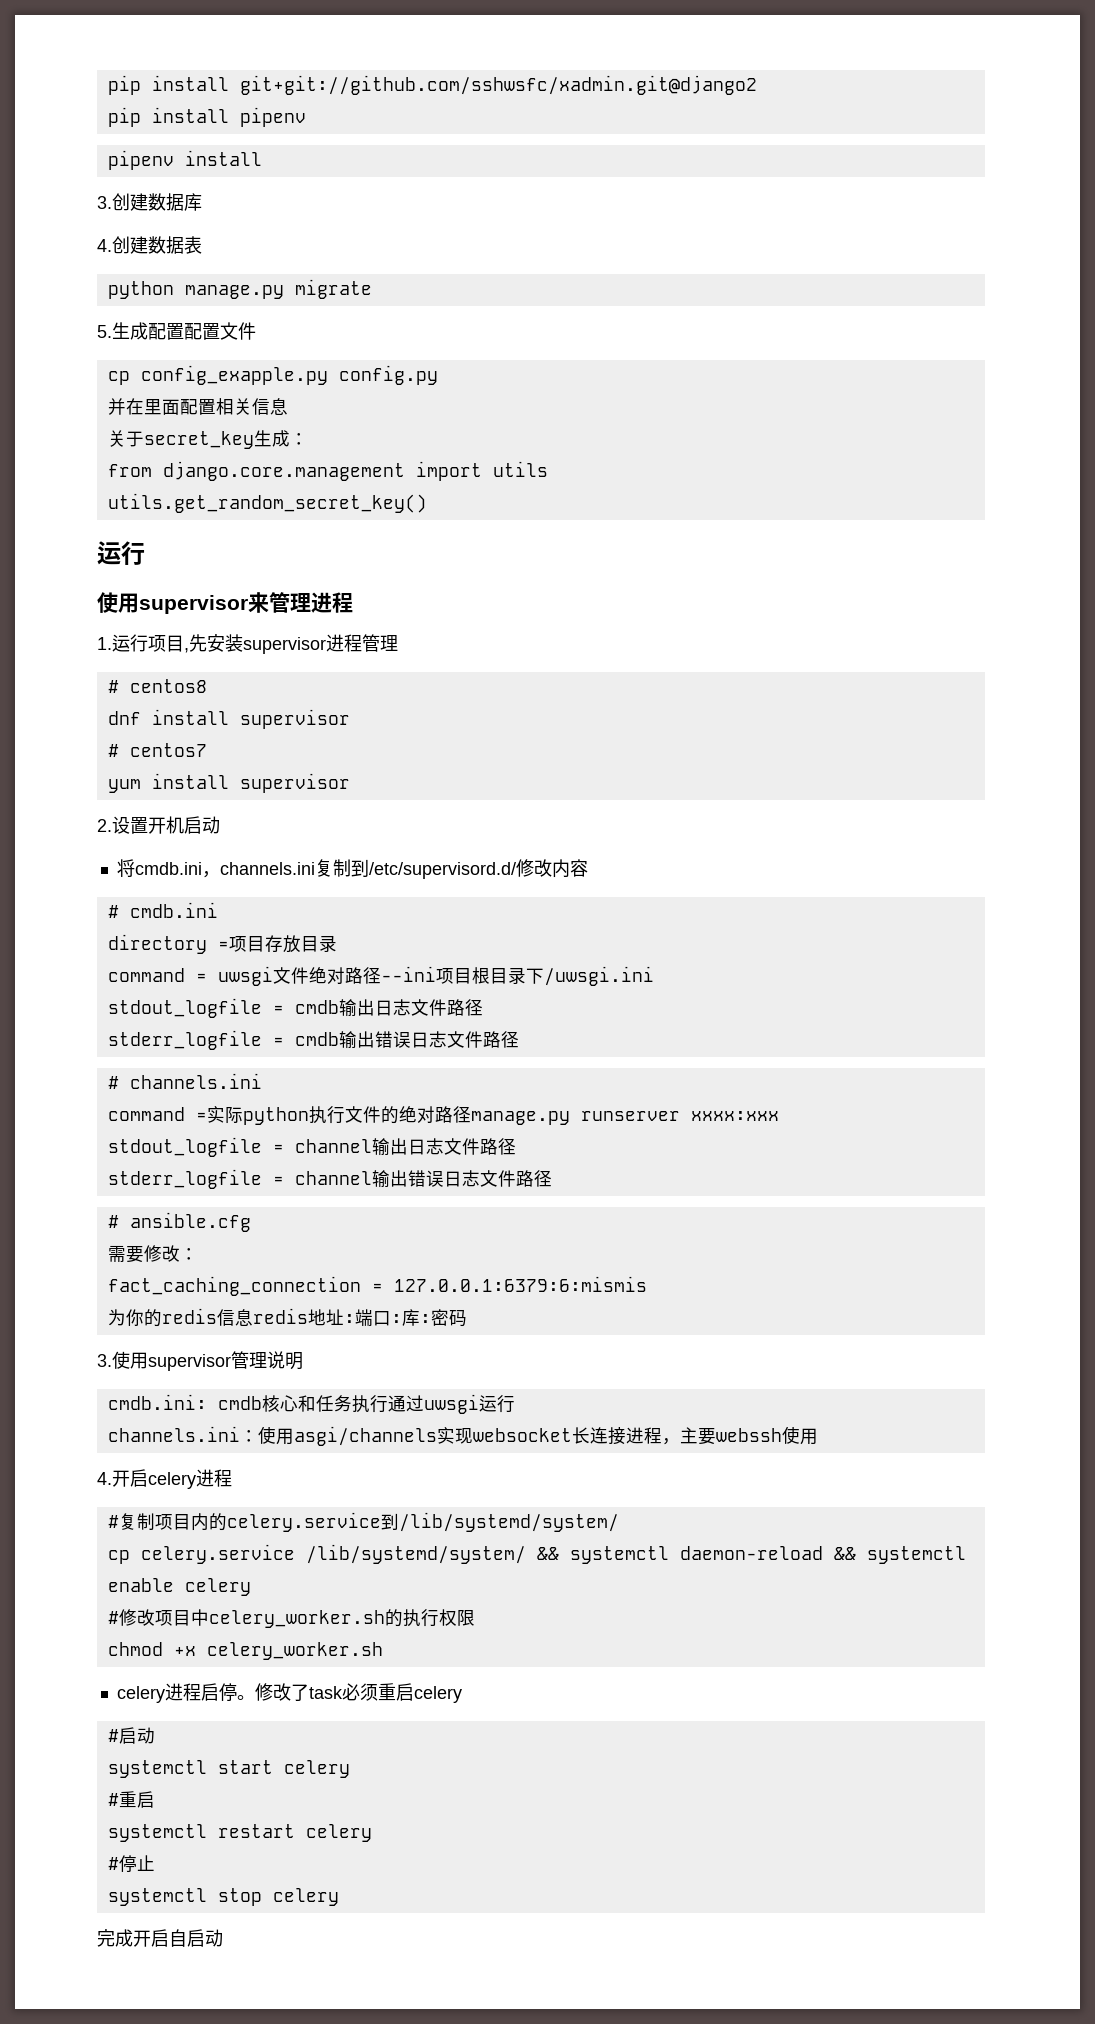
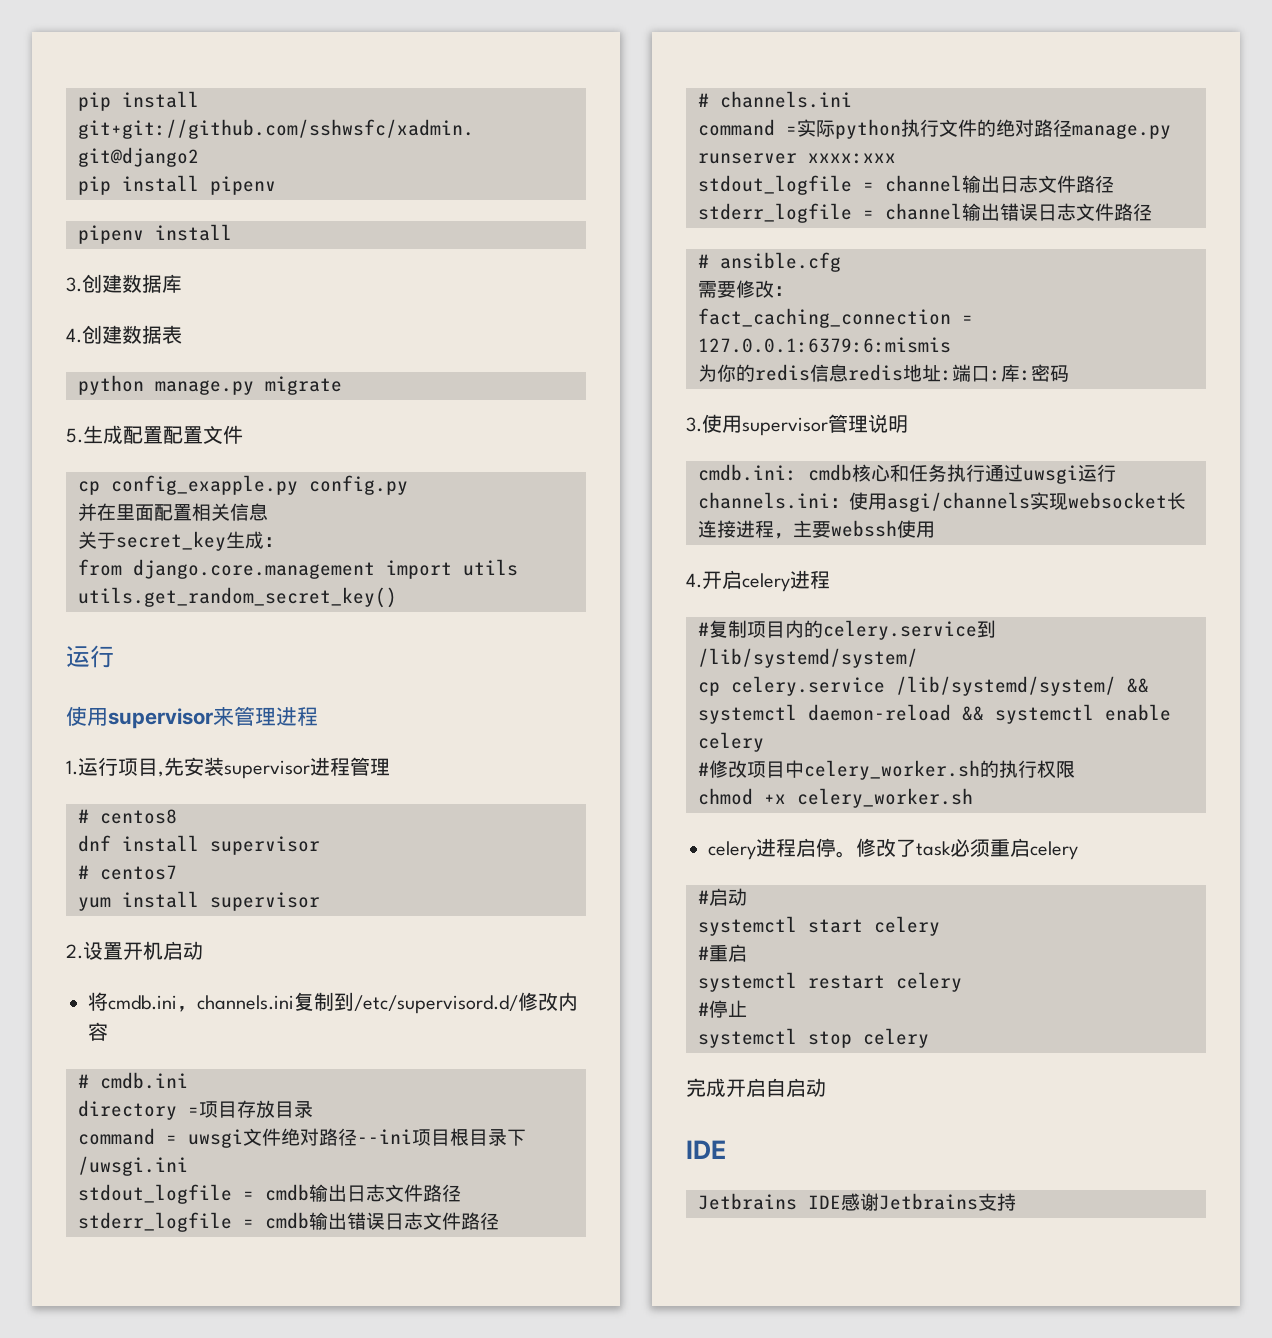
  完成开启自启动
+ IDE
+ Jetbrains IDE感谢Jetbrains支持

